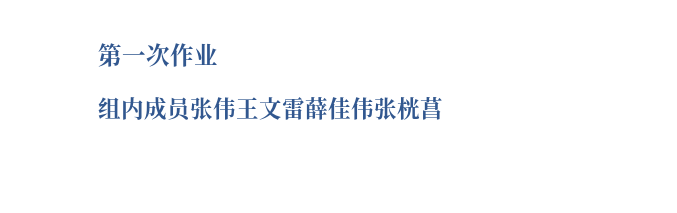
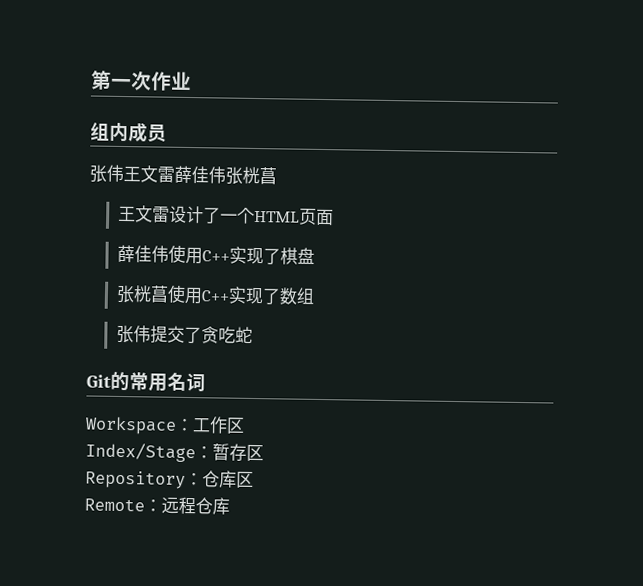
- 组内成员张伟王文雷薛佳伟张桄菖
+ 组内成员
+ 张伟王文雷薛佳伟张桄菖
+ 王文雷设计了一个HTML页面
+ 薛佳伟使用C++实现了棋盘
+ 张桄菖使用C++实现了数组
+ 张伟提交了贪吃蛇
+ Git的常用名词
+ Workspace：工作区
+ Index/Stage：暂存区
+ Repository：仓库区
+ Remote：远程仓库

